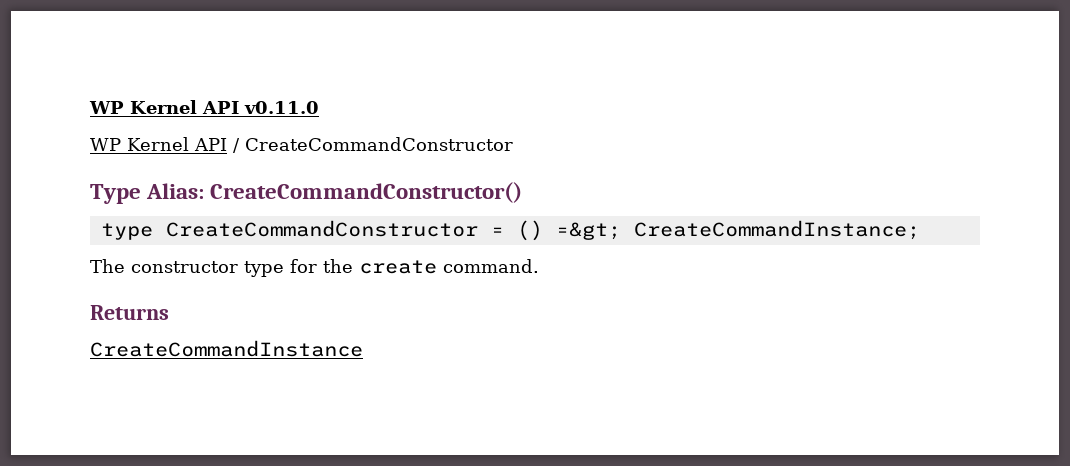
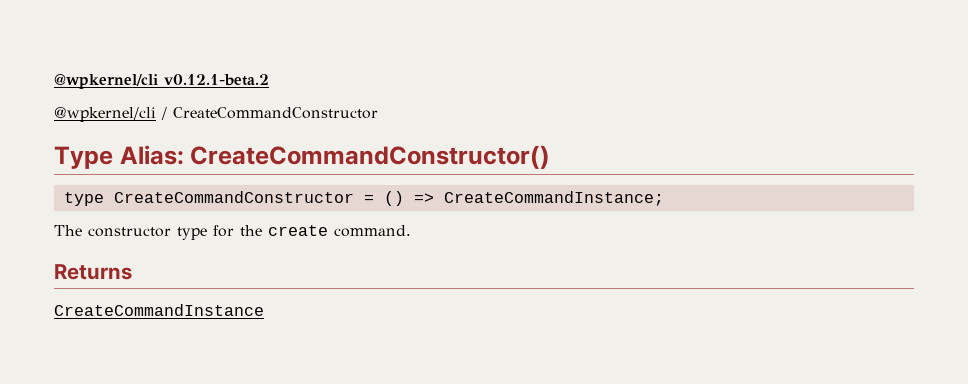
- WP Kernel API v0.11.0
- WP Kernel API / CreateCommandConstructor
+ @wpkernel/cli v0.12.1-beta.2
+ @wpkernel/cli / CreateCommandConstructor
- type CreateCommandConstructor = () =&gt; CreateCommandInstance;
+ type CreateCommandConstructor = () => CreateCommandInstance;

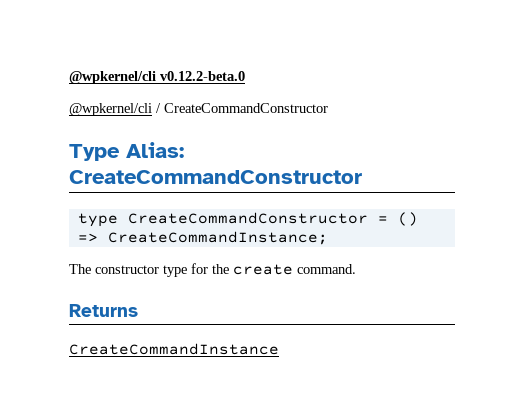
- @wpkernel/cli v0.12.1-beta.2
+ @wpkernel/cli v0.12.2-beta.0
- Type Alias: CreateCommandConstructor()
+ Type Alias: CreateCommandConstructor

